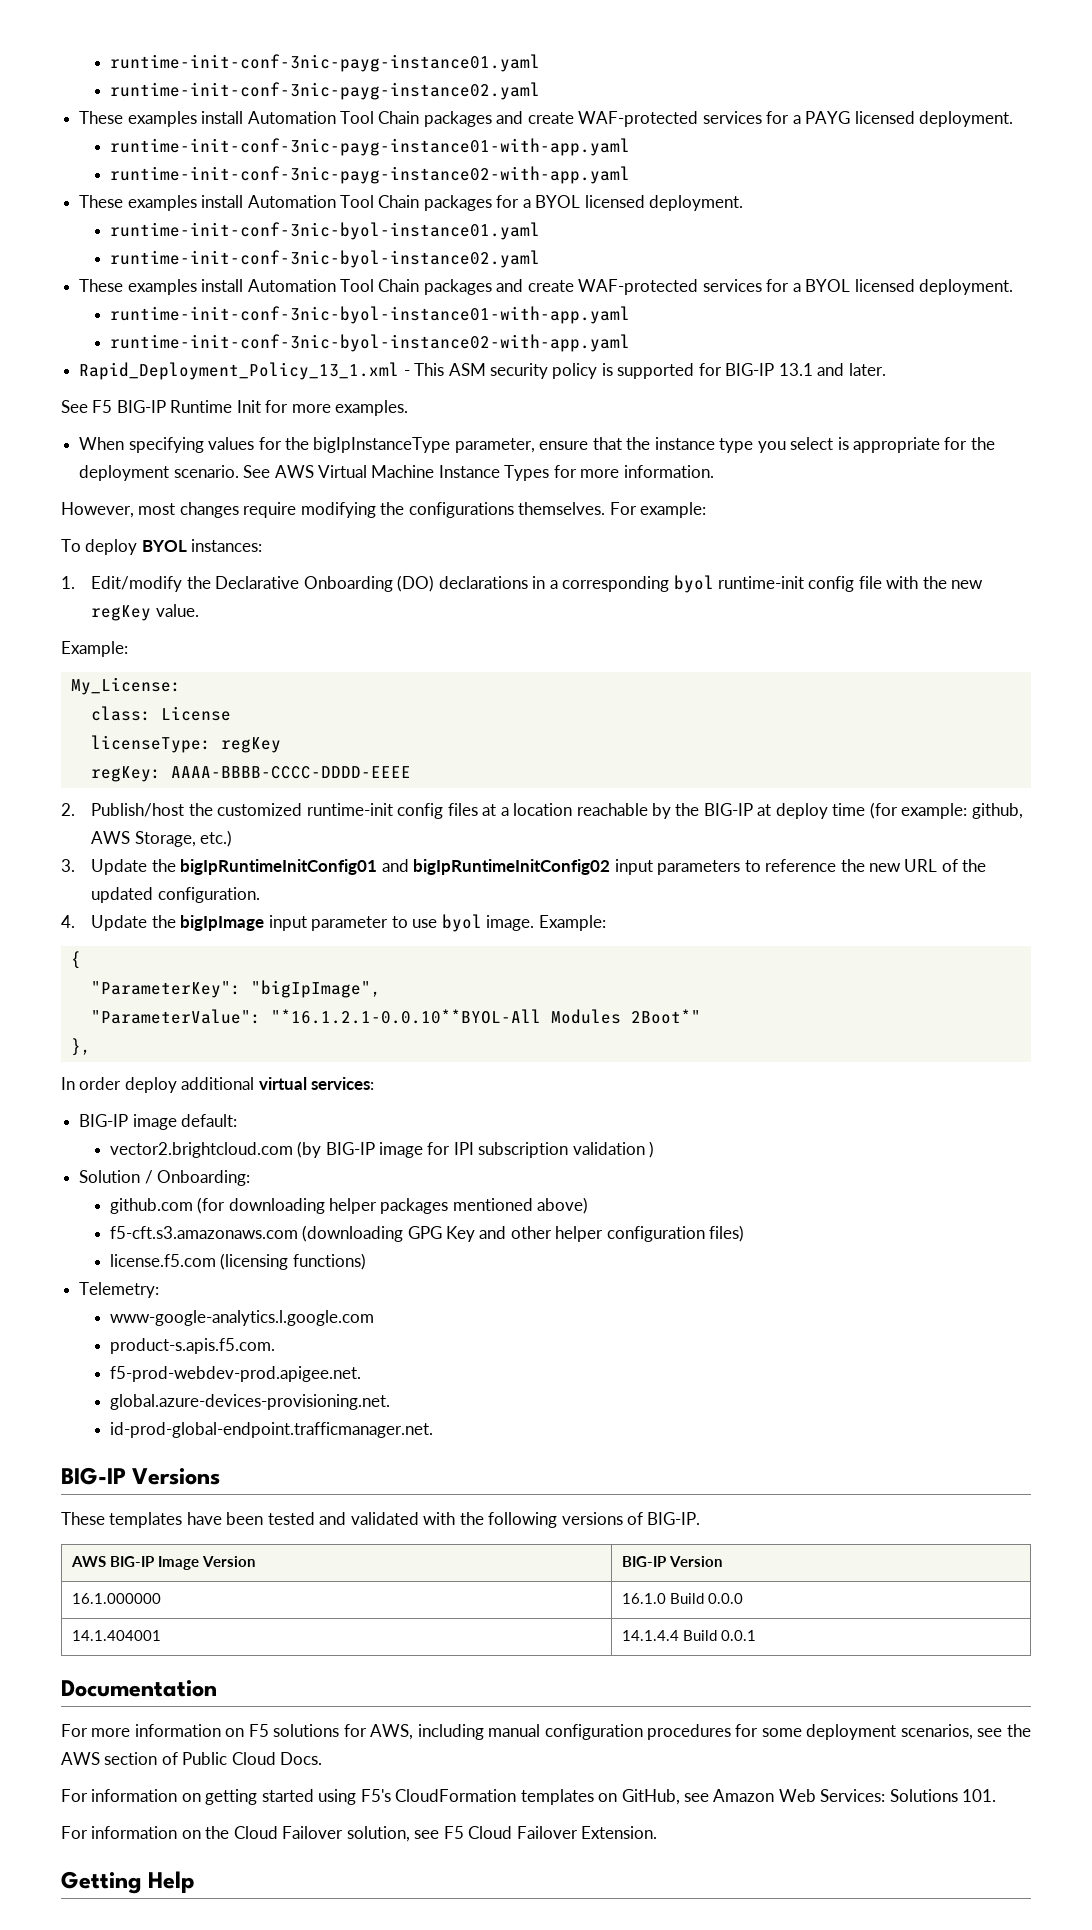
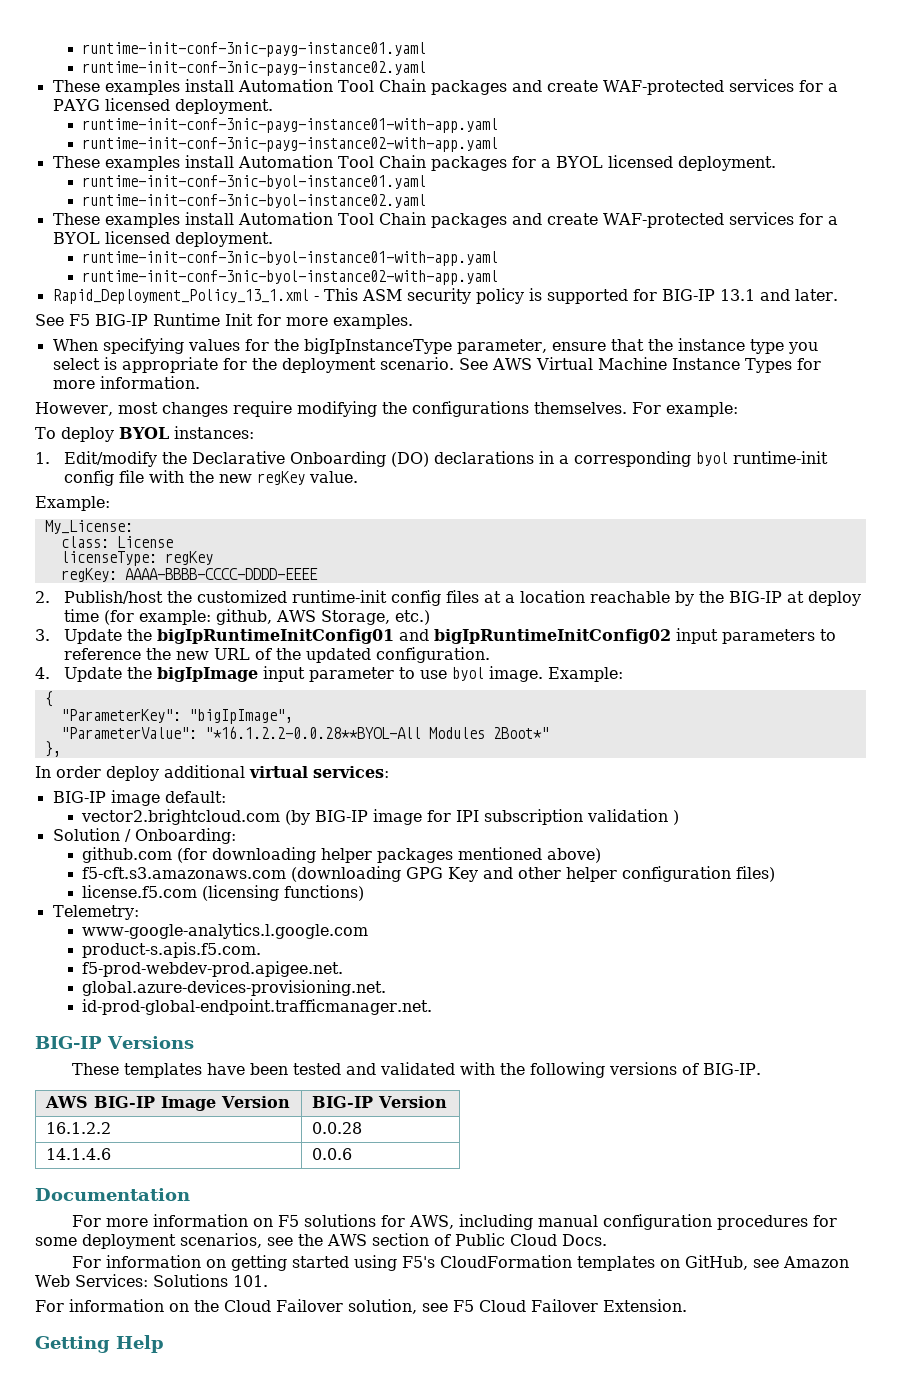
- "ParameterValue": "*16.1.2.1-0.0.10**BYOL-All Modules 2Boot*"
+ "ParameterValue": "*16.1.2.2-0.0.28**BYOL-All Modules 2Boot*"
- 16.1.000000 | 16.1.0 Build 0.0.0
- 14.1.404001 | 14.1.4.4 Build 0.0.1
+ 16.1.2.2 | 0.0.28
+ 14.1.4.6 | 0.0.6

